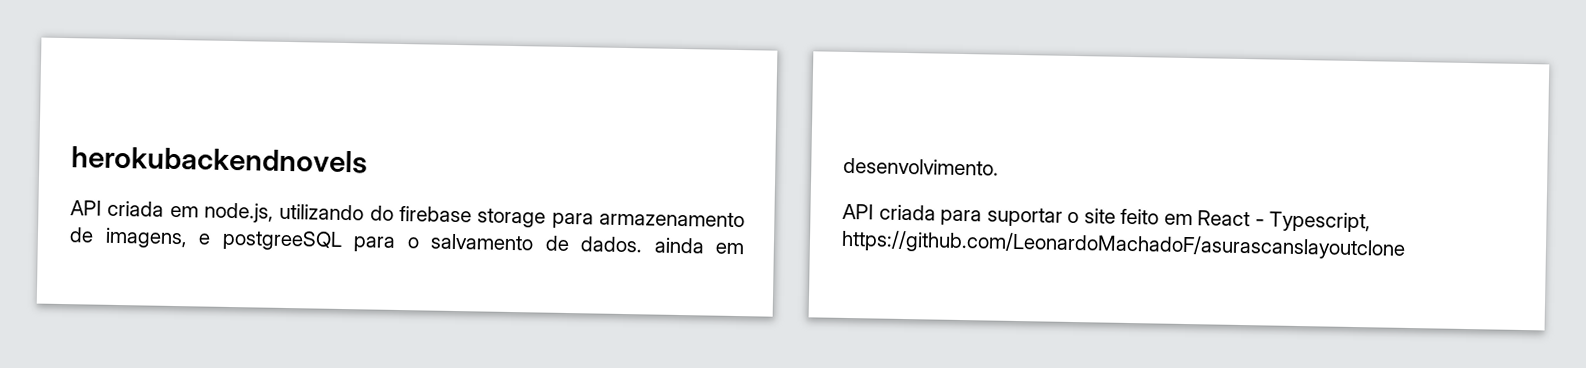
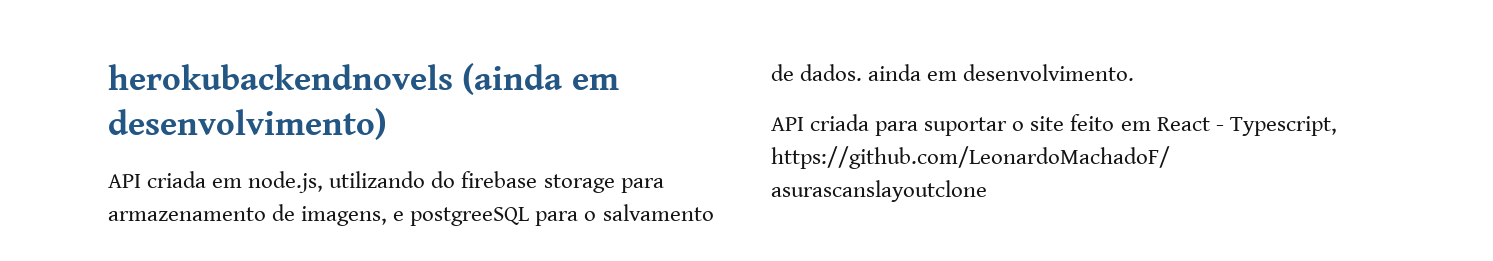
- herokubackendnovels
+ herokubackendnovels (ainda em desenvolvimento)

